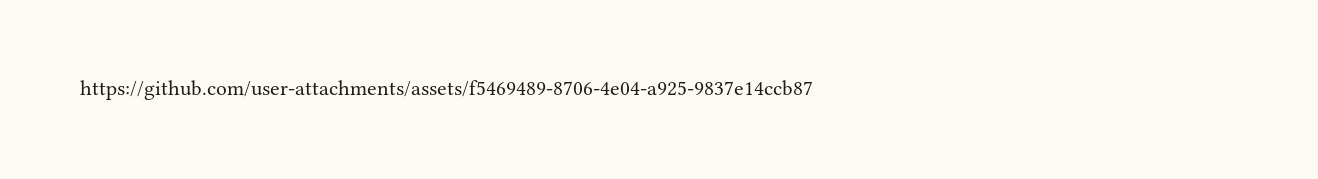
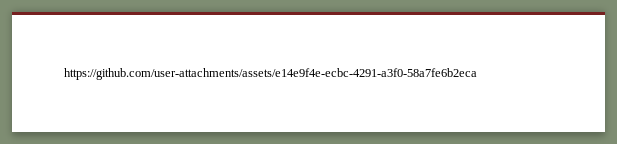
- https://github.com/user-attachments/assets/f5469489-8706-4e04-a925-9837e14ccb87
+ https://github.com/user-attachments/assets/e14e9f4e-ecbc-4291-a3f0-58a7fe6b2eca

